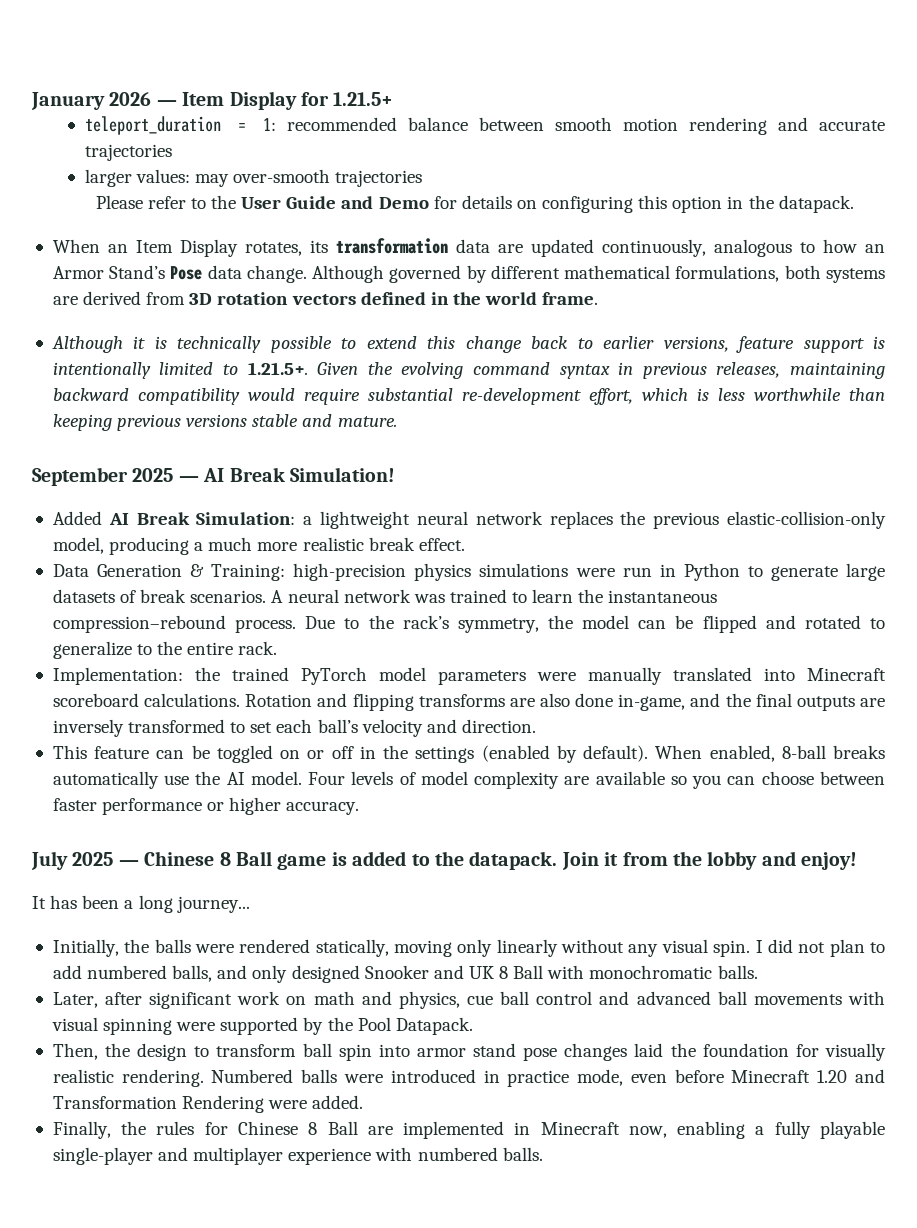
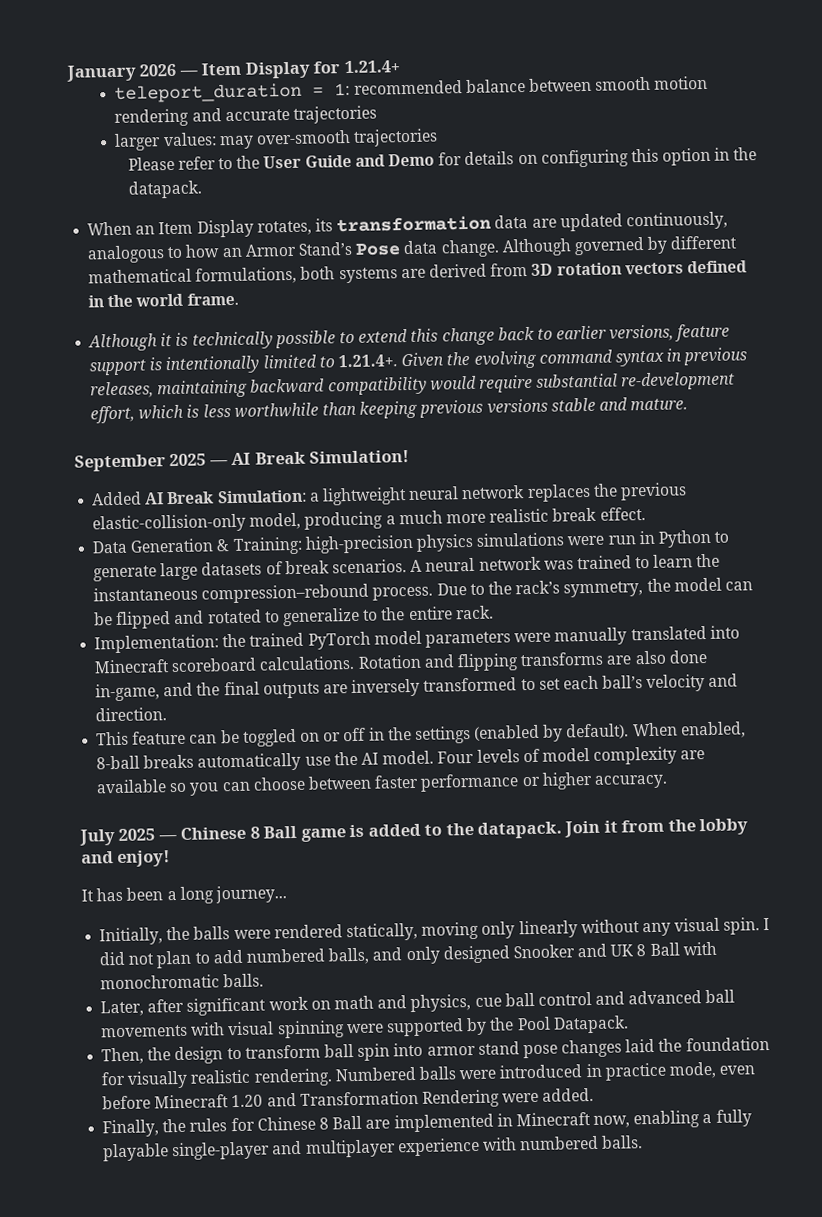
- January 2026 — Item Display for 1.21.5+
+ January 2026 — Item Display for 1.21.4+
- Although it is technically possible to extend this change back to earlier versions, feature support is intentionally limited to 1.21.5+. Given the evolving command syntax in previous releases, maintaining backward compatibility would require substantial re-development effort, which is less worthwhile than keeping previous versions stable and mature.
+ Although it is technically possible to extend this change back to earlier versions, feature support is intentionally limited to 1.21.4+. Given the evolving command syntax in previous releases, maintaining backward compatibility would require substantial re-development effort, which is less worthwhile than keeping previous versions stable and mature.

